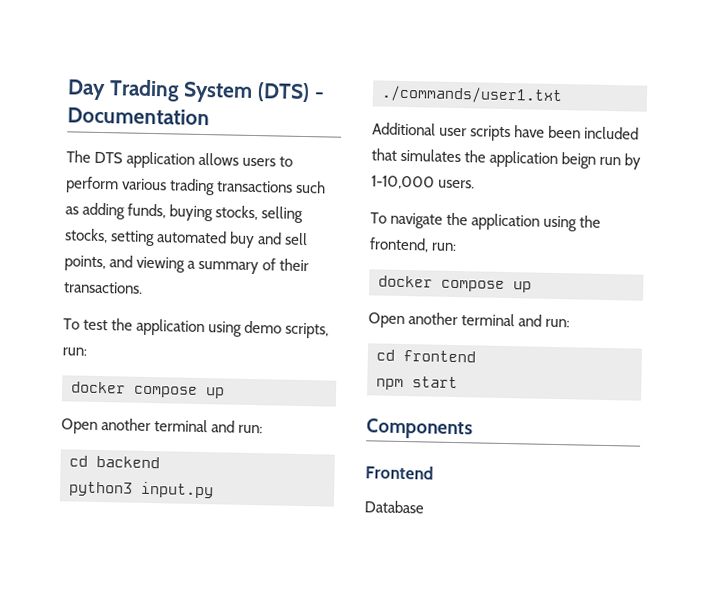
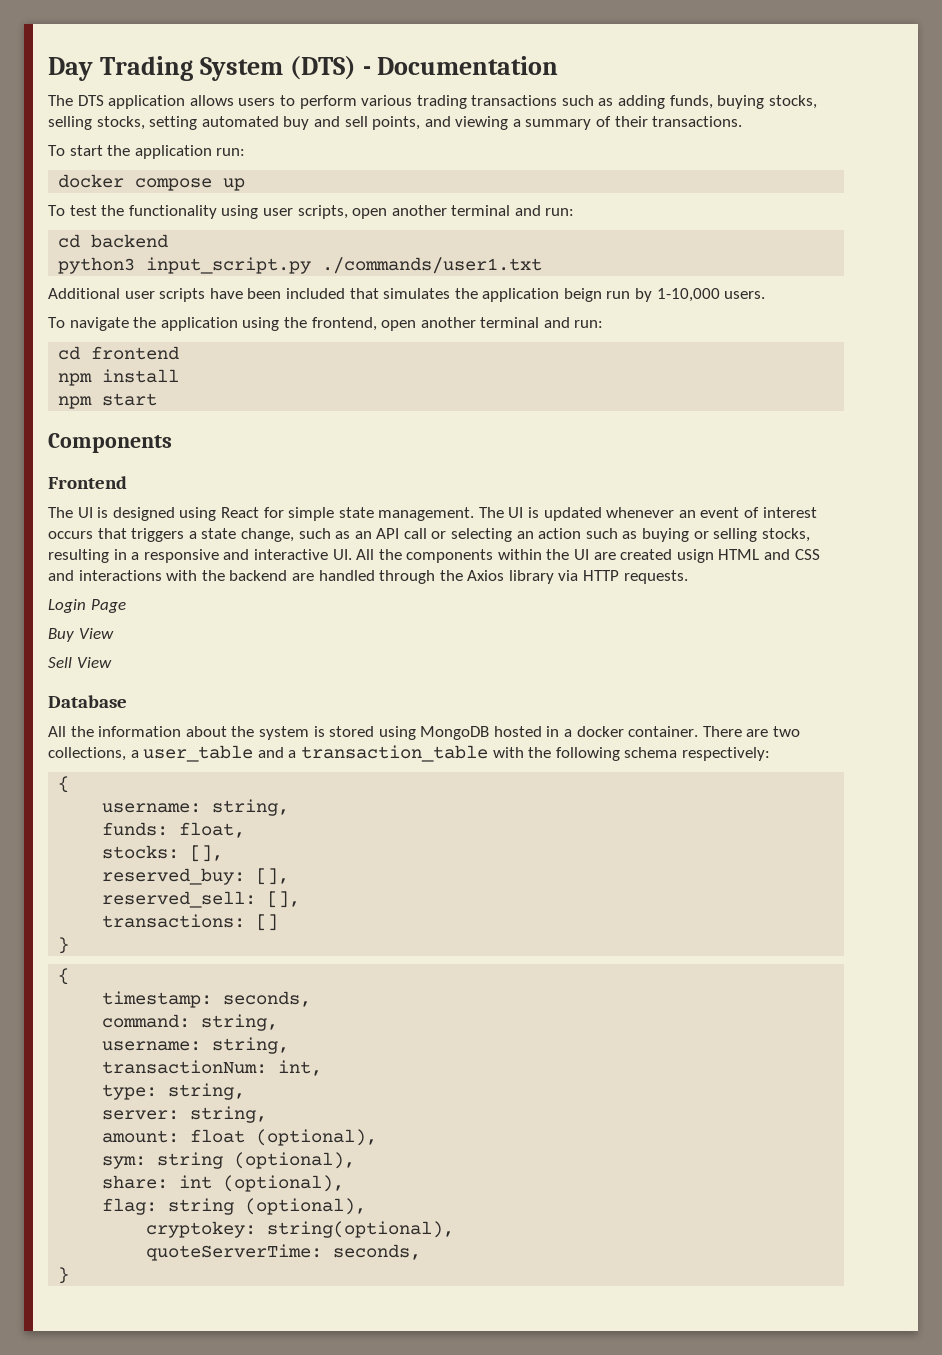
- To test the application using demo scripts, run:
+ To start the application run:
  docker compose up
- Open another terminal and run:
+ To test the functionality using user scripts, open another terminal and run:
- python3 input.py ./commands/user1.txt
+ python3 input_script.py ./commands/user1.txt
- To navigate the application using the frontend, run:
- docker compose up
- Open another terminal and run:
+ To navigate the application using the frontend, open another terminal and run:
+ npm install
+ The UI is designed using React for simple state management. The UI is updated whenever an event of interest occurs that triggers a state change, such as an API call or selecting an action such as buying or selling stocks, resulting in a responsive and interactive UI. All the components within the UI are created usign HTML and CSS and interactions with the backend are handled through the Axios library via HTTP requests.
+ Login Page
+ Buy View
+ Sell View
  Database
+ All the information about the system is stored using MongoDB hosted in a docker container. There are two collections, a user_table and a transaction_table with the following schema respectively:
+ {
+ username: string,
+ funds: float,
+ stocks: [],
+ reserved_buy: [],
+ reserved_sell: [],
+ transactions: []
+ }
+ {
+ timestamp: seconds,
+ command: string,
+ username: string,
+ transactionNum: int,
+ type: string,
+ server: string,
+ amount: float (optional),
+ sym: string (optional),
+ share: int (optional),
+ flag: string (optional),
+ cryptokey: string(optional),
+ quoteServerTime: seconds,
+ }

